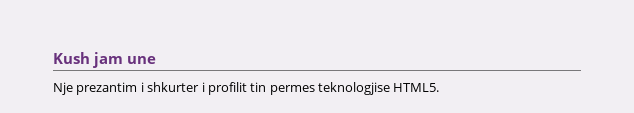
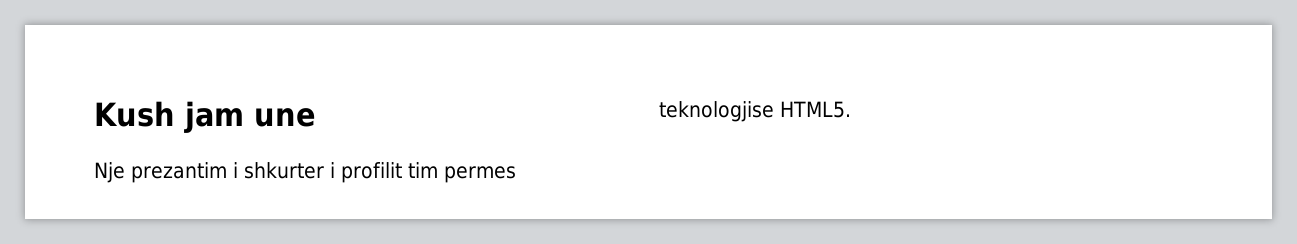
- Nje prezantim i shkurter i profilit tin permes teknologjise HTML5.
+ Nje prezantim i shkurter i profilit tim permes teknologjise HTML5.

